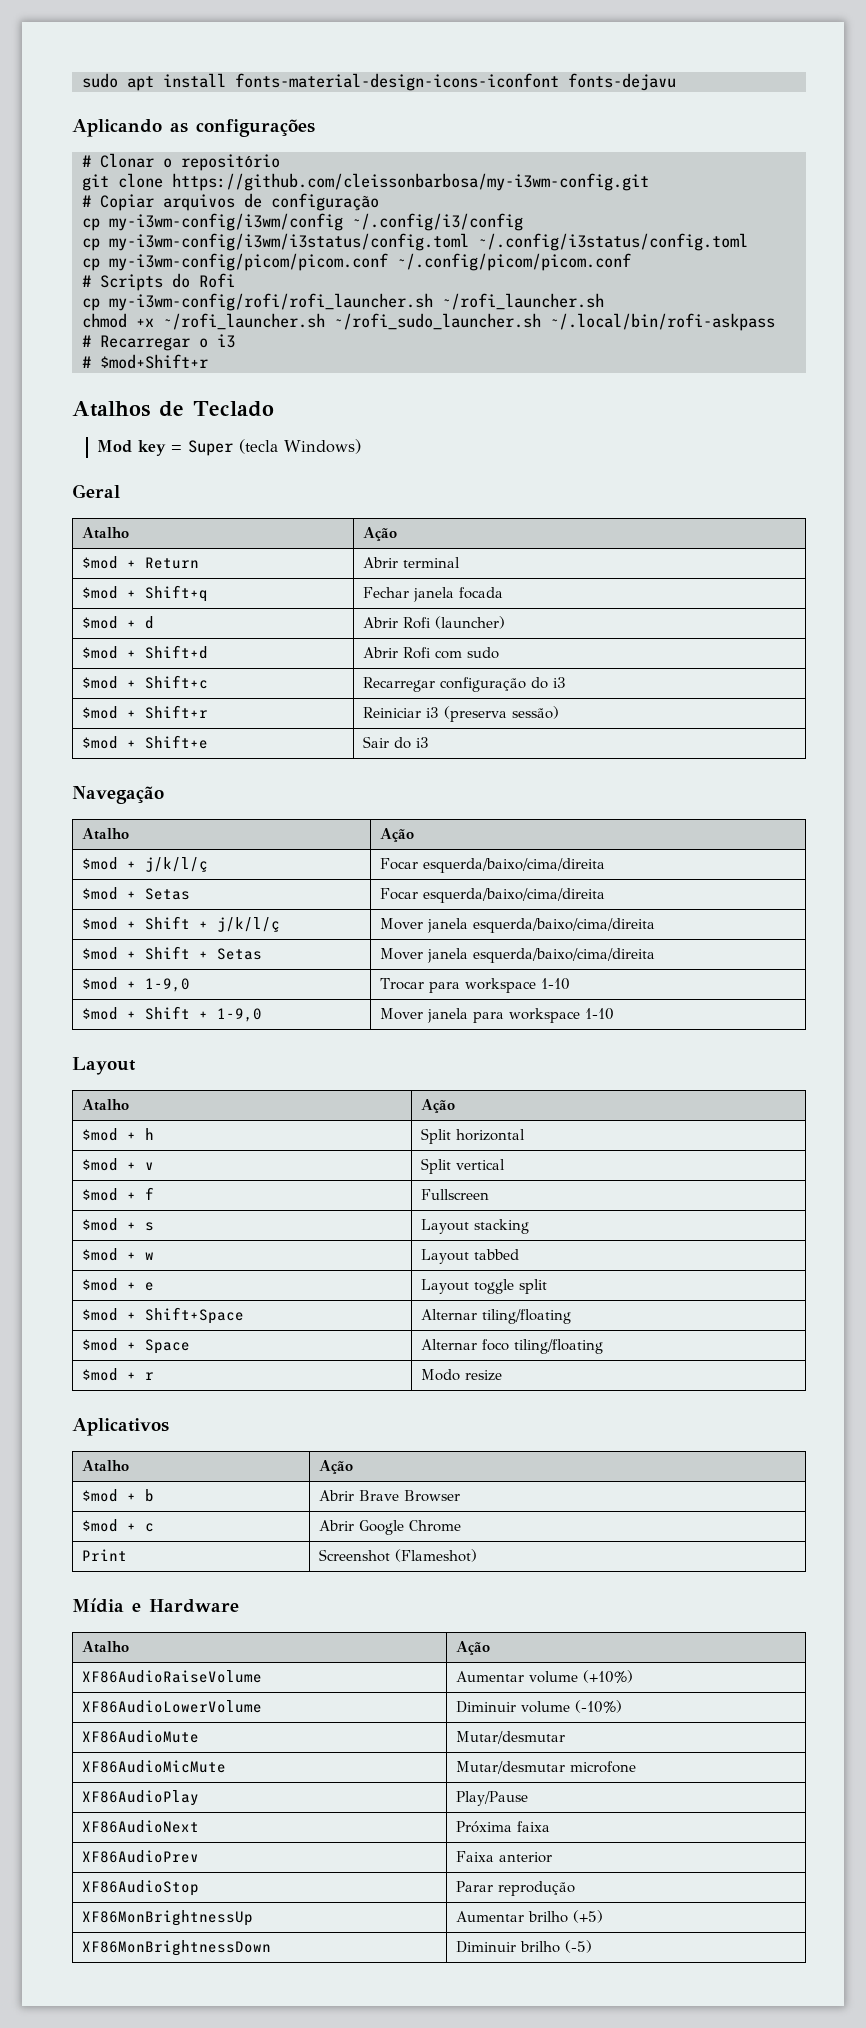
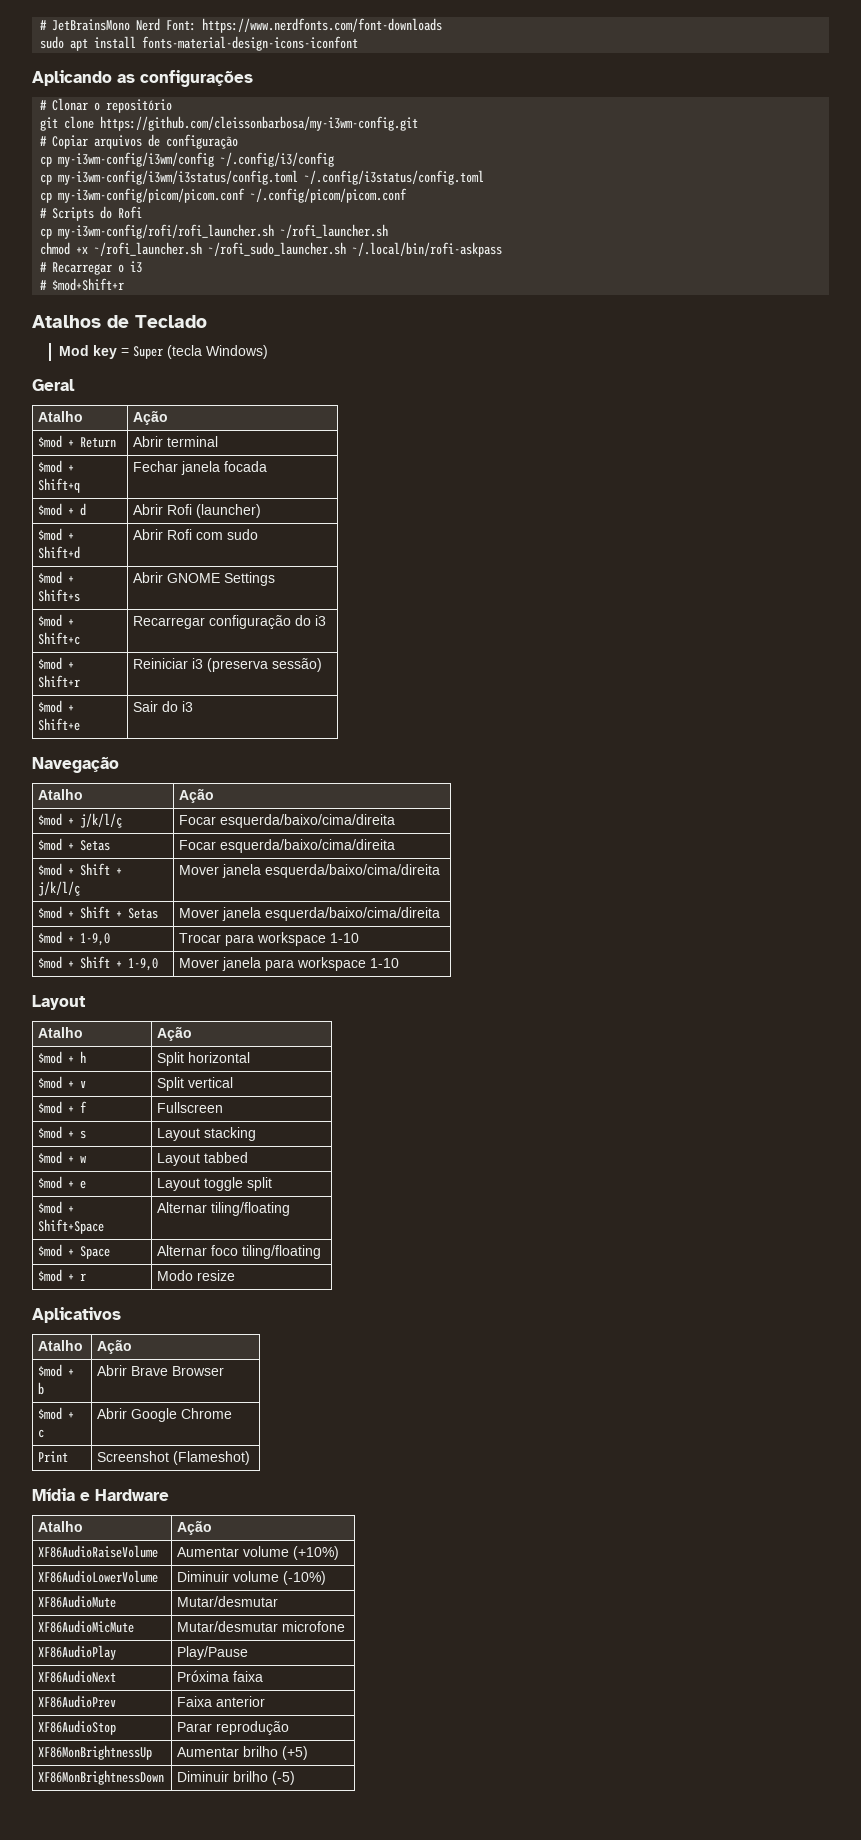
+ # JetBrainsMono Nerd Font: https://www.nerdfonts.com/font-downloads
- sudo apt install fonts-material-design-icons-iconfont fonts-dejavu
+ sudo apt install fonts-material-design-icons-iconfont
+ $mod + Shift+s | Abrir GNOME Settings

